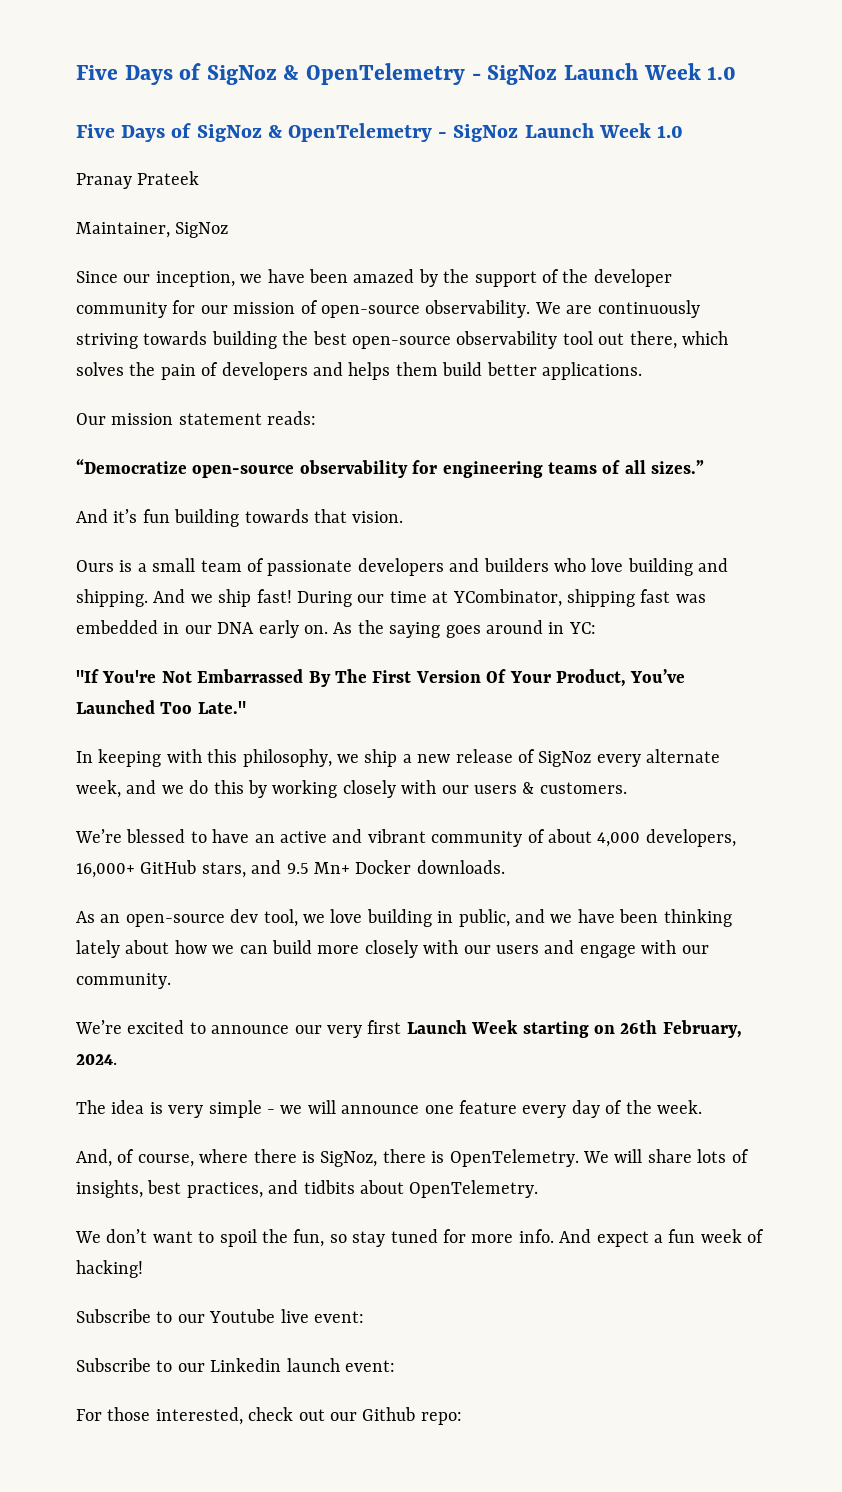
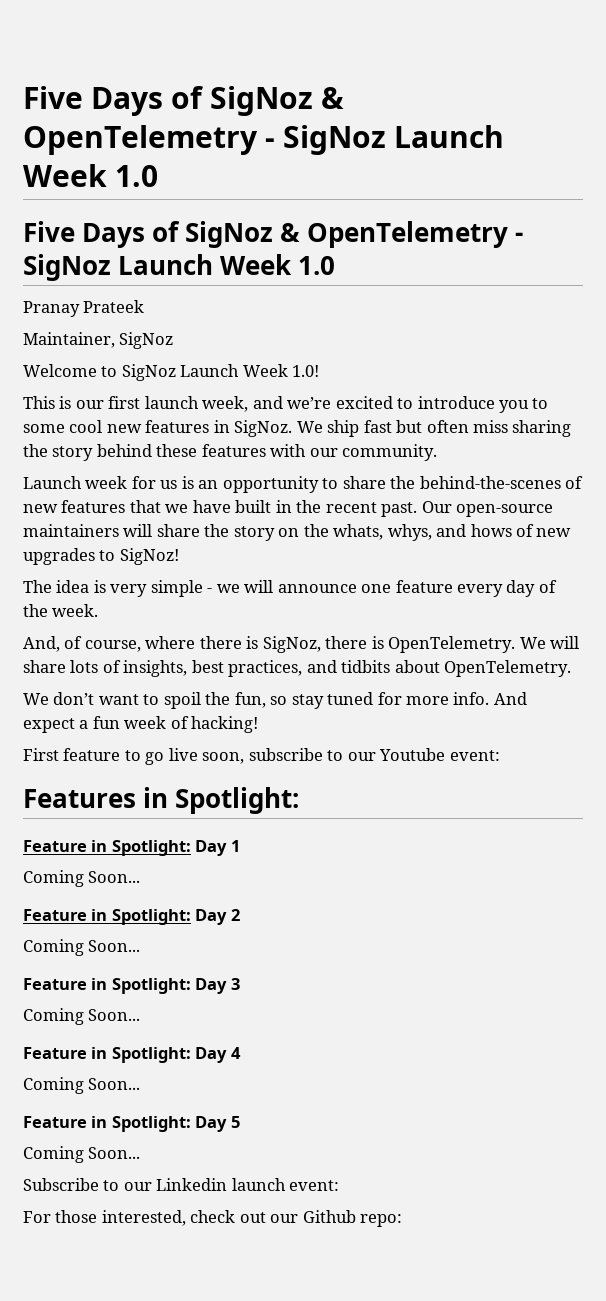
- Since our inception, we have been amazed by the support of the developer community for our mission of open-source observability. We are continuously striving towards building the best open-source observability tool out there, which solves the pain of developers and helps them build better applications.
- Our mission statement reads:
- “Democratize open-source observability for engineering teams of all sizes.”
- And it’s fun building towards that vision.
- Ours is a small team of passionate developers and builders who love building and shipping. And we ship fast! During our time at YCombinator, shipping fast was embedded in our DNA early on. As the saying goes around in YC:
- "If You're Not Embarrassed By The First Version Of Your Product, You’ve Launched Too Late."
- In keeping with this philosophy, we ship a new release of SigNoz every alternate week, and we do this by working closely with our users & customers.
- We’re blessed to have an active and vibrant community of about 4,000 developers, 16,000+ GitHub stars, and 9.5 Mn+ Docker downloads.
- As an open-source dev tool, we love building in public, and we have been thinking lately about how we can build more closely with our users and engage with our community.
- We’re excited to announce our very first Launch Week starting on 26th February, 2024.
+ Welcome to SigNoz Launch Week 1.0!
+ This is our first launch week, and we’re excited to introduce you to some cool new features in SigNoz. We ship fast but often miss sharing the story behind these features with our community.
+ Launch week for us is an opportunity to share the behind-the-scenes of new features that we have built in the recent past. Our open-source maintainers will share the story on the whats, whys, and hows of new upgrades to SigNoz!
- Subscribe to our Youtube live event:
+ First feature to go live soon, subscribe to our Youtube event:
+ Features in Spotlight:
+ Feature in Spotlight: Day 1
+ Coming Soon...
+ Feature in Spotlight: Day 2
+ Coming Soon...
+ Feature in Spotlight: Day 3
+ Coming Soon...
+ Feature in Spotlight: Day 4
+ Coming Soon...
+ Feature in Spotlight: Day 5
+ Coming Soon...

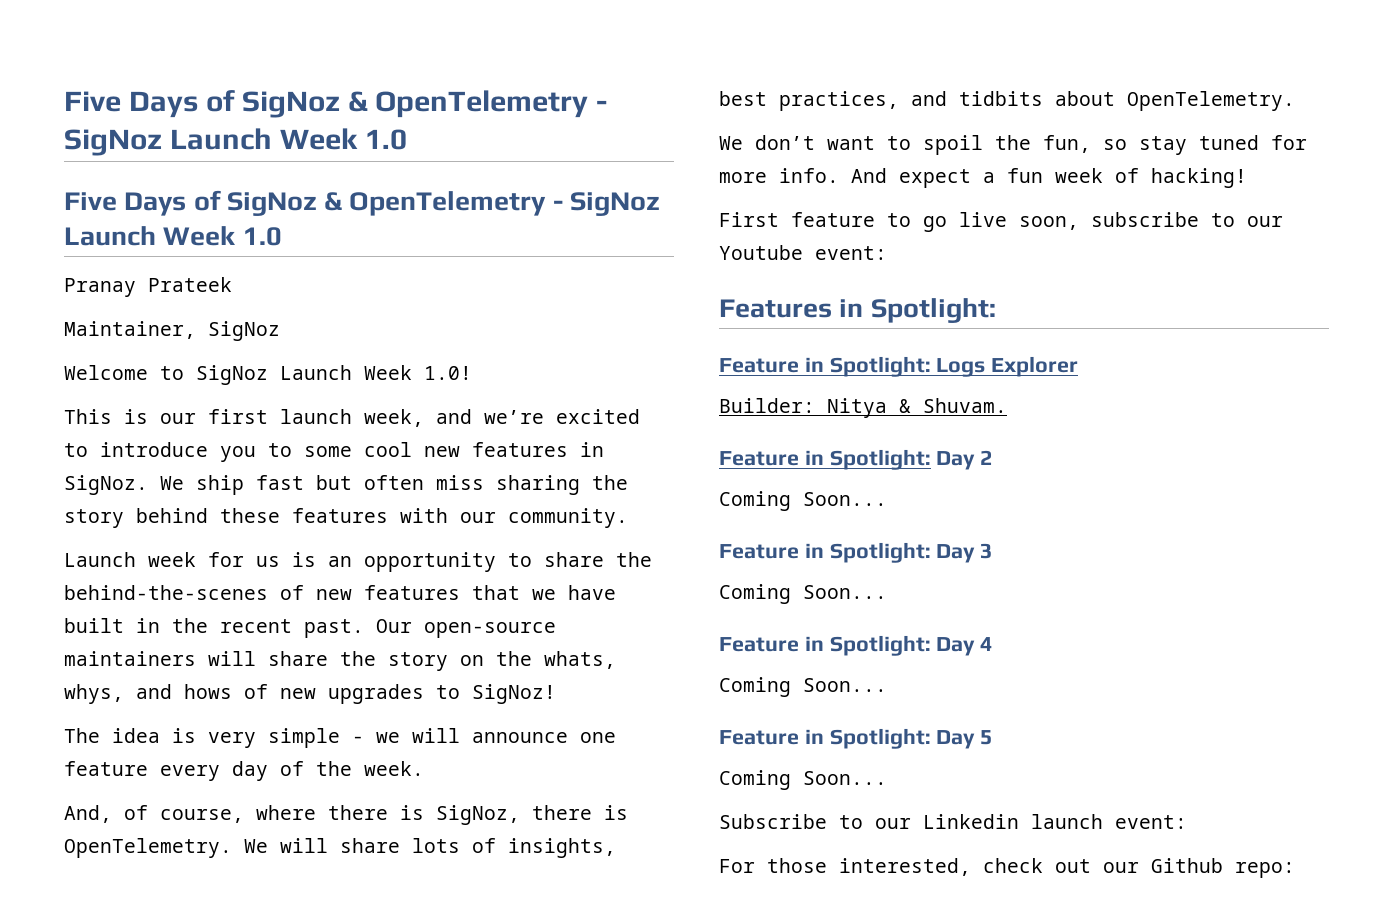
- Feature in Spotlight: Day 1
- Coming Soon...
+ Feature in Spotlight: Logs Explorer
+ Builder: Nitya & Shuvam.

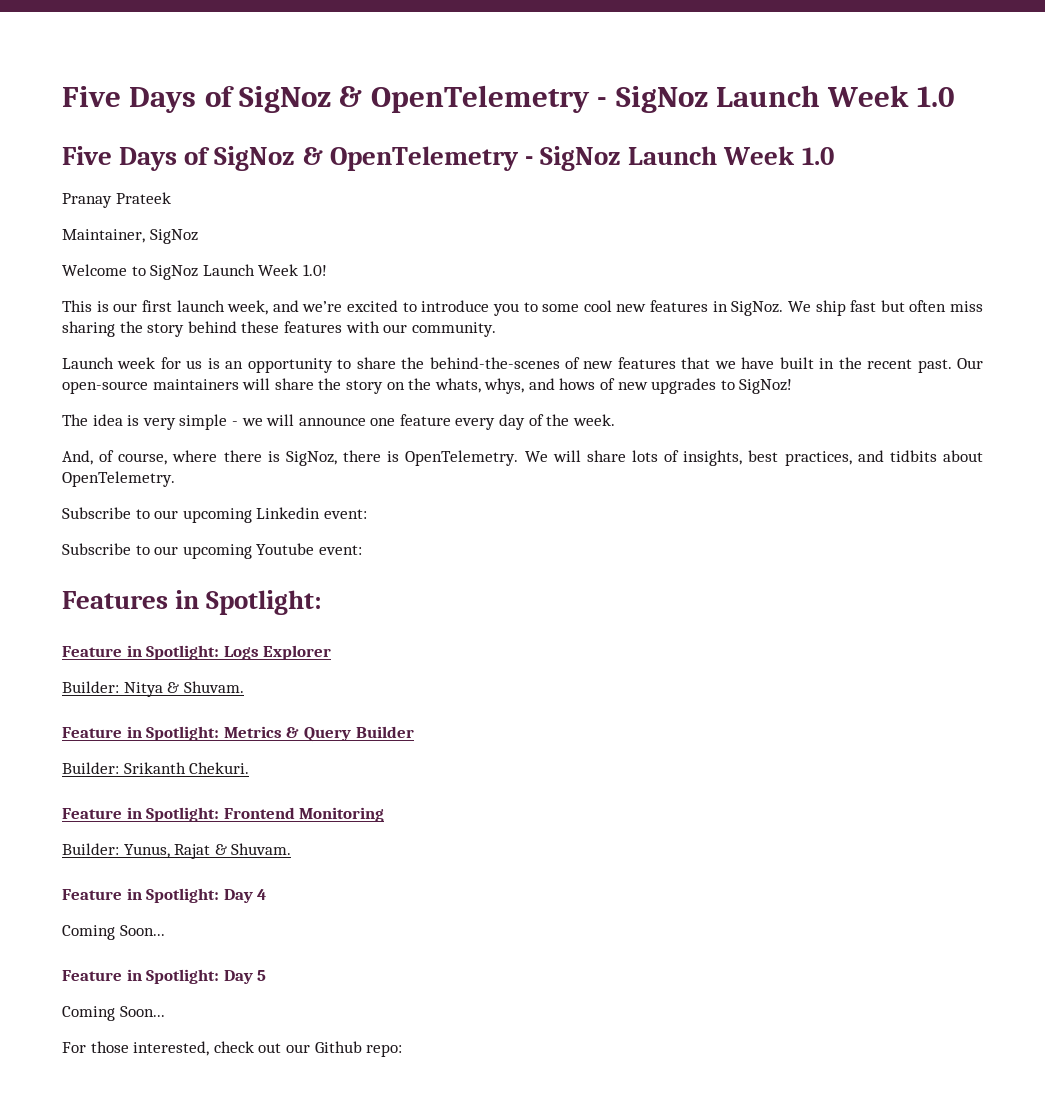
- We don’t want to spoil the fun, so stay tuned for more info. And expect a fun week of hacking!
- First feature to go live soon, subscribe to our Youtube event:
+ Subscribe to our upcoming Linkedin event:
+ Subscribe to our upcoming Youtube event:
- Feature in Spotlight: Day 2
- Coming Soon...
- Feature in Spotlight: Day 3
- Coming Soon...
+ Feature in Spotlight: Metrics & Query Builder
+ Builder: Srikanth Chekuri.
+ Feature in Spotlight: Frontend Monitoring
+ Builder: Yunus, Rajat & Shuvam.
- Subscribe to our Linkedin launch event:

